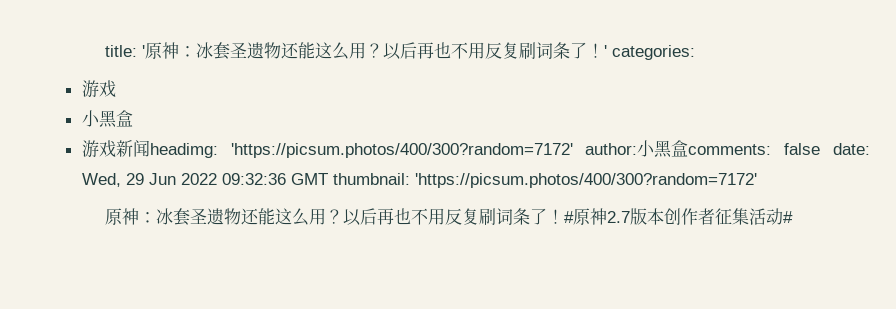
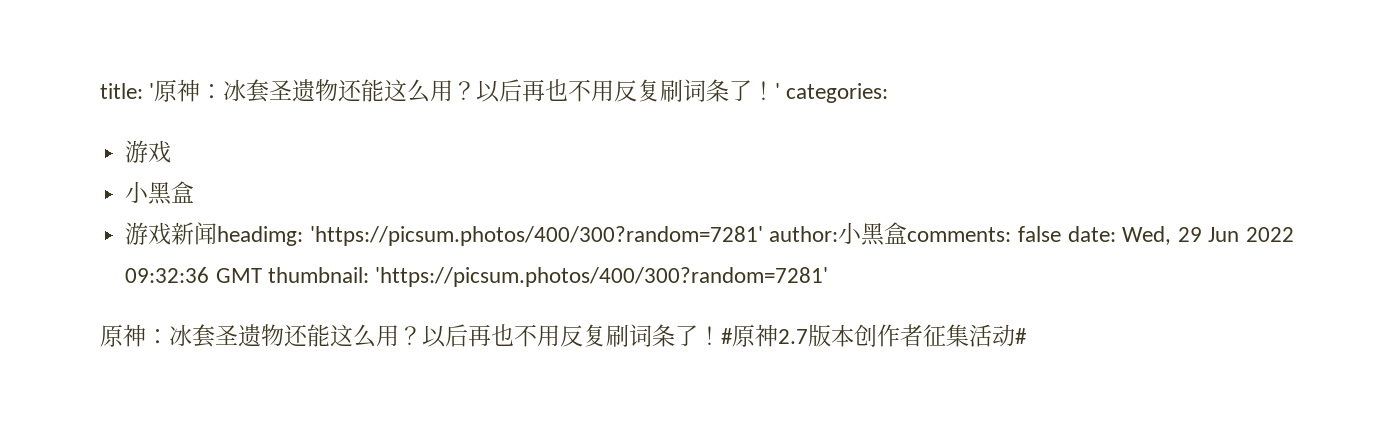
- 游戏新闻headimg: 'https://picsum.photos/400/300?random=7172' author:小黑盒comments: false date: Wed, 29 Jun 2022 09:32:36 GMT thumbnail: 'https://picsum.photos/400/300?random=7172'
+ 游戏新闻headimg: 'https://picsum.photos/400/300?random=7281' author:小黑盒comments: false date: Wed, 29 Jun 2022 09:32:36 GMT thumbnail: 'https://picsum.photos/400/300?random=7281'

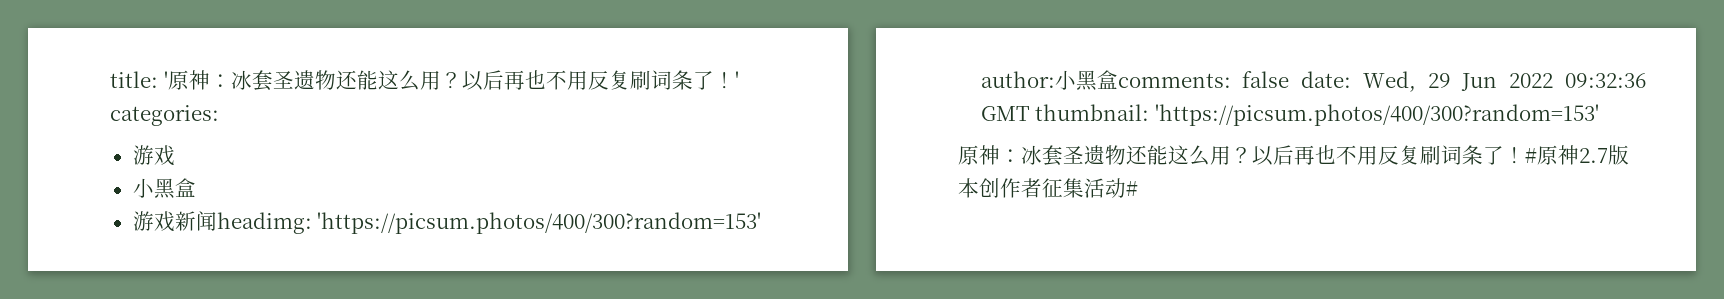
- 游戏新闻headimg: 'https://picsum.photos/400/300?random=7281' author:小黑盒comments: false date: Wed, 29 Jun 2022 09:32:36 GMT thumbnail: 'https://picsum.photos/400/300?random=7281'
+ 游戏新闻headimg: 'https://picsum.photos/400/300?random=153' author:小黑盒comments: false date: Wed, 29 Jun 2022 09:32:36 GMT thumbnail: 'https://picsum.photos/400/300?random=153'

